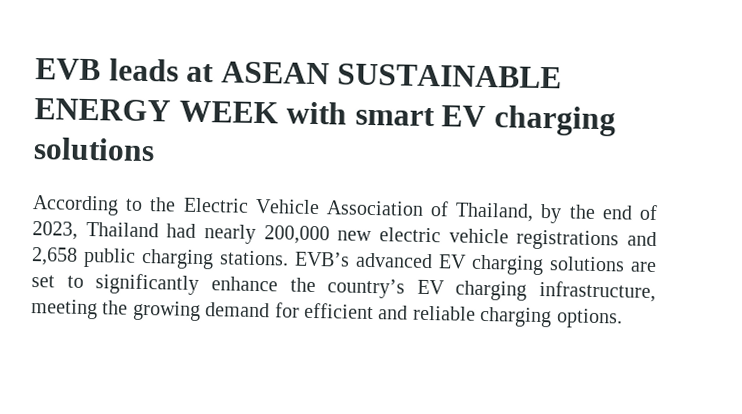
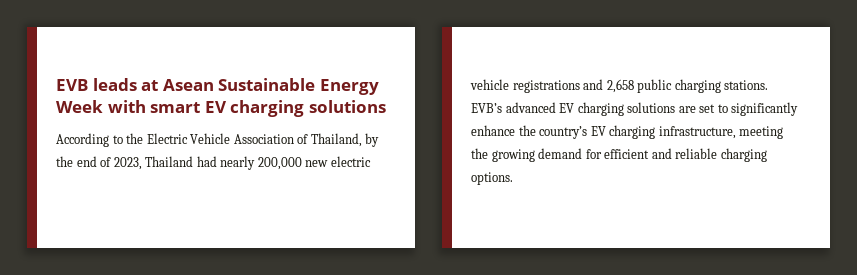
- EVB leads at ASEAN SUSTAINABLE ENERGY WEEK with smart EV charging solutions
+ EVB leads at Asean Sustainable Energy Week with smart EV charging solutions

